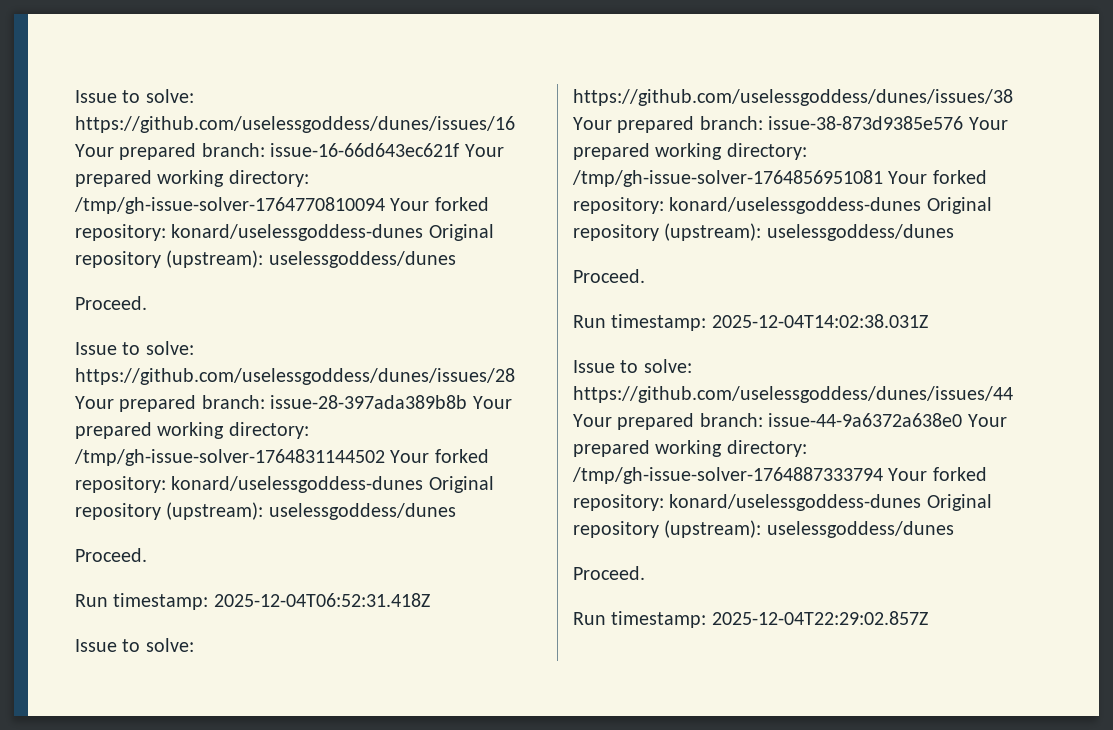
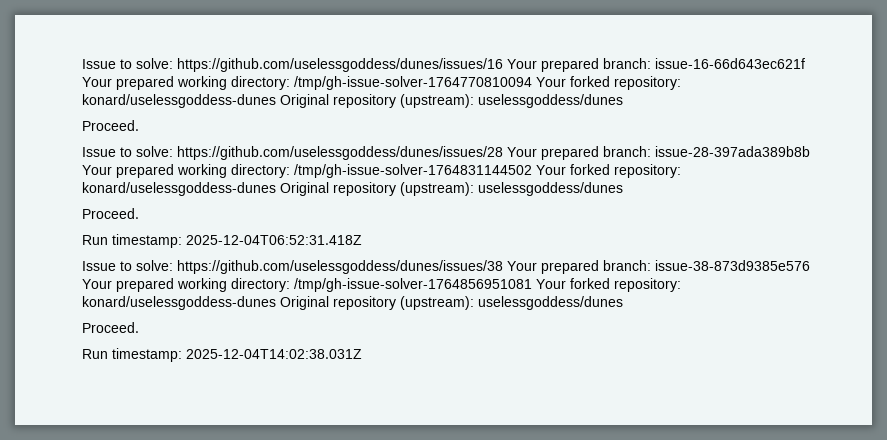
- Issue to solve: https://github.com/uselessgoddess/dunes/issues/44 Your prepared branch: issue-44-9a6372a638e0 Your prepared working directory: /tmp/gh-issue-solver-1764887333794 Your forked repository: konard/uselessgoddess-dunes Original repository (upstream): uselessgoddess/dunes
- Proceed.
- Run timestamp: 2025-12-04T22:29:02.857Z

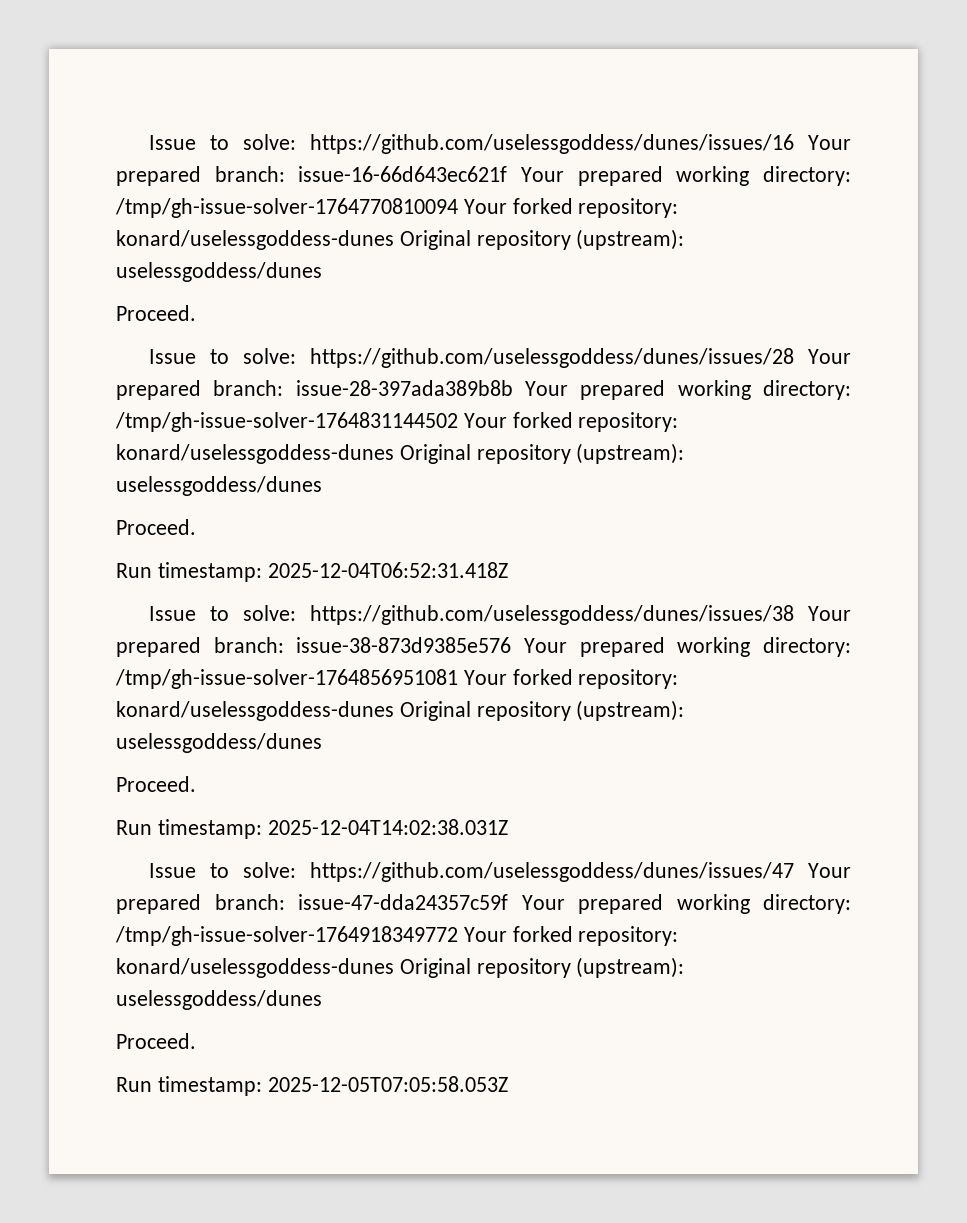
+ Issue to solve: https://github.com/uselessgoddess/dunes/issues/47 Your prepared branch: issue-47-dda24357c59f Your prepared working directory: /tmp/gh-issue-solver-1764918349772 Your forked repository: konard/uselessgoddess-dunes Original repository (upstream): uselessgoddess/dunes
+ Proceed.
+ Run timestamp: 2025-12-05T07:05:58.053Z

